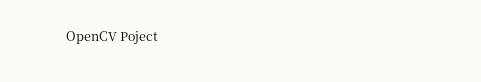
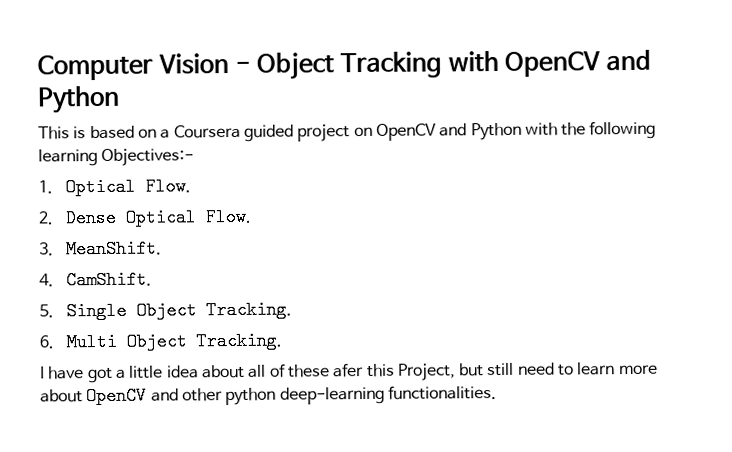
- OpenCV Poject
+ Computer Vision - Object Tracking with OpenCV and Python
+ This is based on a Coursera guided project on OpenCV and Python with the following learning Objectives:-
+ 1. Optical Flow.
+ 2. Dense Optical Flow.
+ 3. MeanShift.
+ 4. CamShift.
+ 5. Single Object Tracking.
+ 6. Multi Object Tracking.
+ I have got a little idea about all of these afer this Project, but still need to learn more about OpenCV and other python deep-learning functionalities.

